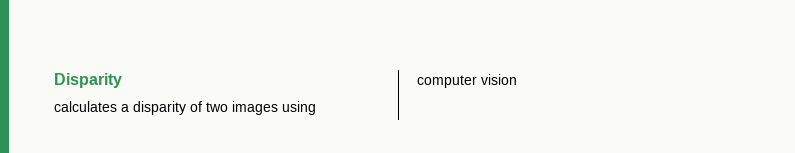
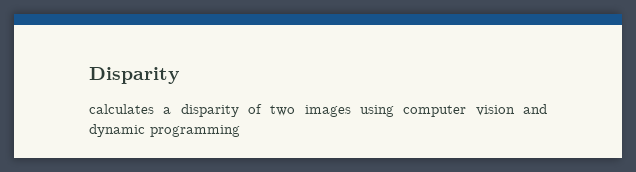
- calculates a disparity of two images using computer vision
+ calculates a disparity of two images using computer vision and dynamic programming

